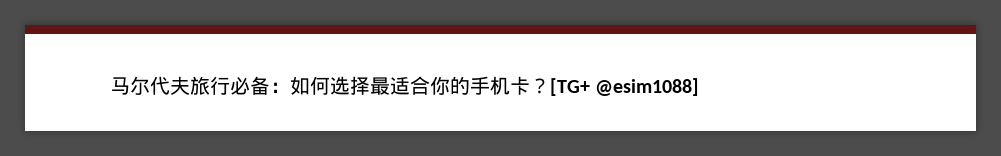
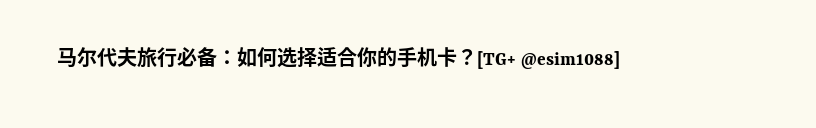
- 马尔代夫旅行必备：如何选择最适合你的手机卡？
+ 马尔代夫旅行必备：如何选择适合你的手机卡？

